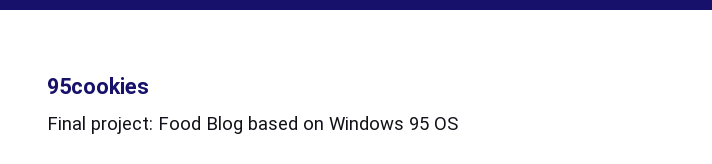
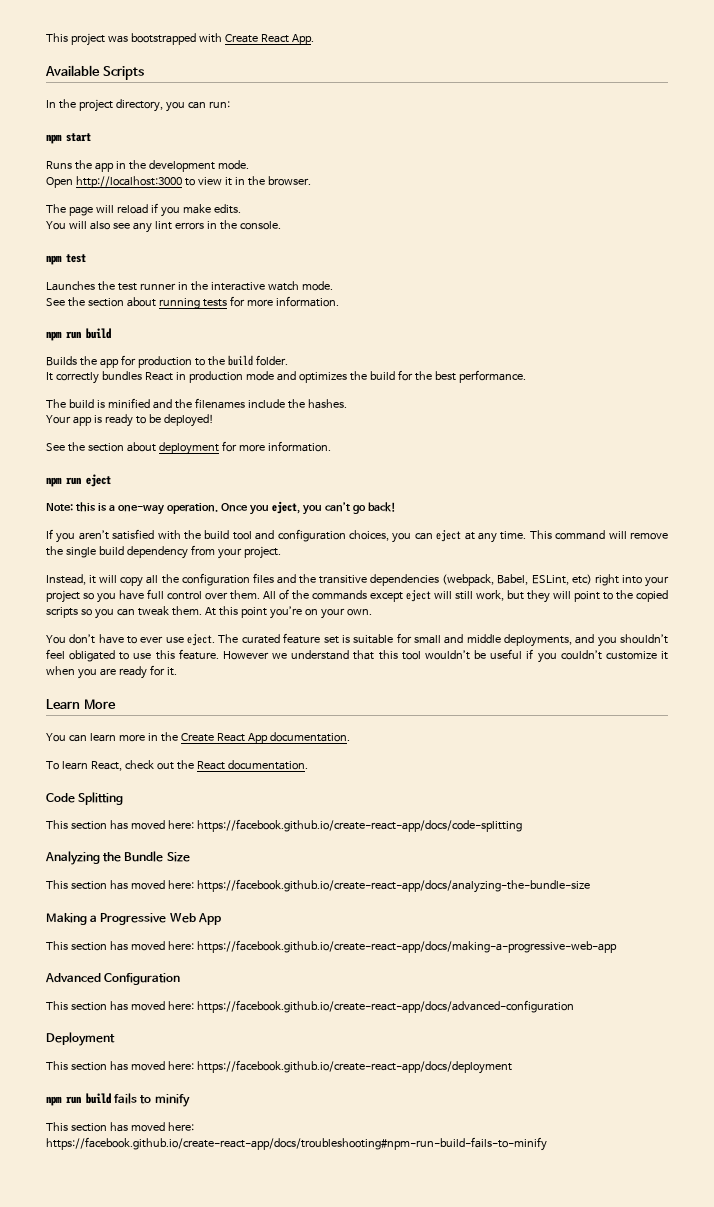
- 95cookies
- Final project: Food Blog based on Windows 95 OS
+ This project was bootstrapped with Create React App.
+ Available Scripts
+ In the project directory, you can run:
+ npm start
+ Runs the app in the development mode.
+ Open http://localhost:3000 to view it in the browser.
+ The page will reload if you make edits.
+ You will also see any lint errors in the console.
+ npm test
+ Launches the test runner in the interactive watch mode.
+ See the section about running tests for more information.
+ npm run build
+ Builds the app for production to the build folder.
+ It correctly bundles React in production mode and optimizes the build for the best performance.
+ The build is minified and the filenames include the hashes.
+ Your app is ready to be deployed!
+ See the section about deployment for more information.
+ npm run eject
+ Note: this is a one-way operation. Once you eject, you can’t go back!
+ If you aren’t satisfied with the build tool and configuration choices, you can eject at any time. This command will remove the single build dependency from your project.
+ Instead, it will copy all the configuration files and the transitive dependencies (webpack, Babel, ESLint, etc) right into your project so you have full control over them. All of the commands except eject will still work, but they will point to the copied scripts so you can tweak them. At this point you’re on your own.
+ You don’t have to ever use eject. The curated feature set is suitable for small and middle deployments, and you shouldn’t feel obligated to use this feature. However we understand that this tool wouldn’t be useful if you couldn’t customize it when you are ready for it.
+ Learn More
+ You can learn more in the Create React App documentation.
+ To learn React, check out the React documentation.
+ Code Splitting
+ This section has moved here: https://facebook.github.io/create-react-app/docs/code-splitting
+ Analyzing the Bundle Size
+ This section has moved here: https://facebook.github.io/create-react-app/docs/analyzing-the-bundle-size
+ Making a Progressive Web App
+ This section has moved here: https://facebook.github.io/create-react-app/docs/making-a-progressive-web-app
+ Advanced Configuration
+ This section has moved here: https://facebook.github.io/create-react-app/docs/advanced-configuration
+ Deployment
+ This section has moved here: https://facebook.github.io/create-react-app/docs/deployment
+ npm run build fails to minify
+ This section has moved here: https://facebook.github.io/create-react-app/docs/troubleshooting#npm-run-build-fails-to-minify

